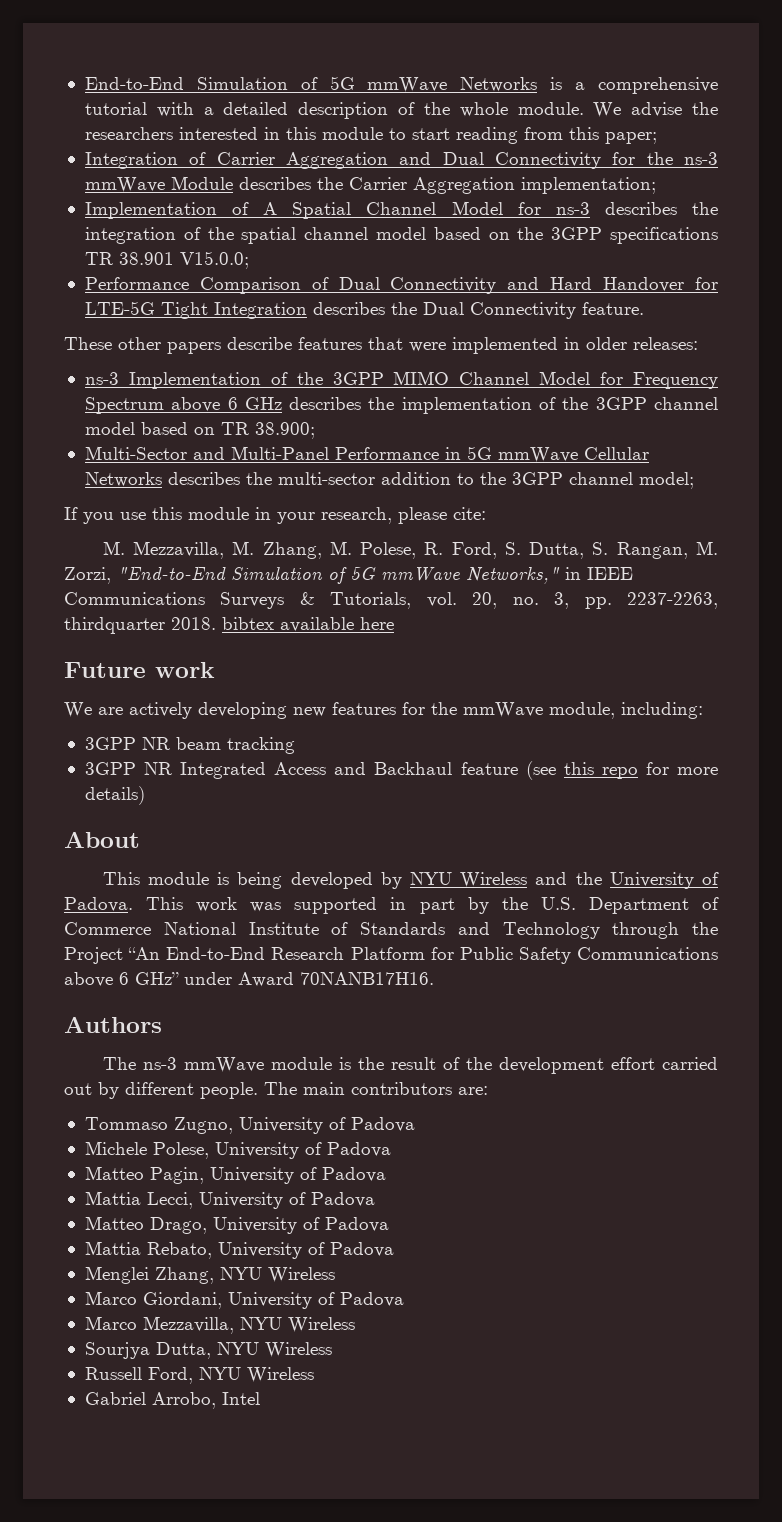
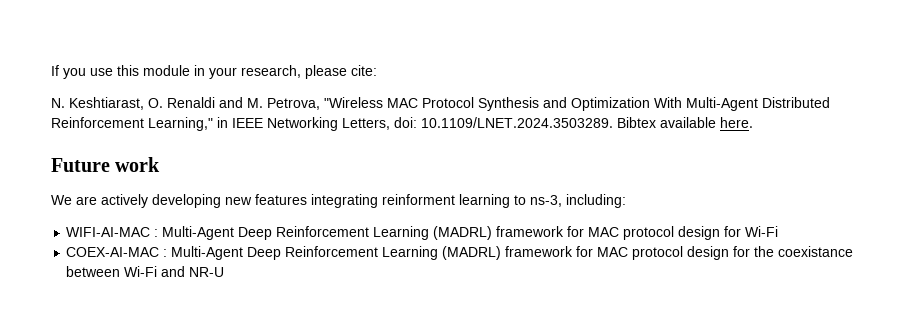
- End-to-End Simulation of 5G mmWave Networks is a comprehensive tutorial with a detailed description of the whole module. We advise the researchers interested in this module to start reading from this paper;
- Integration of Carrier Aggregation and Dual Connectivity for the ns-3 mmWave Module describes the Carrier Aggregation implementation;
- Implementation of A Spatial Channel Model for ns-3 describes the integration of the spatial channel model based on the 3GPP specifications TR 38.901 V15.0.0;
- Performance Comparison of Dual Connectivity and Hard Handover for LTE-5G Tight Integration describes the Dual Connectivity feature.
- These other papers describe features that were implemented in older releases:
- ns-3 Implementation of the 3GPP MIMO Channel Model for Frequency Spectrum above 6 GHz describes the implementation of the 3GPP channel model based on TR 38.900;
- Multi-Sector and Multi-Panel Performance in 5G mmWave Cellular Networks describes the multi-sector addition to the 3GPP channel model;
- M. Mezzavilla, M. Zhang, M. Polese, R. Ford, S. Dutta, S. Rangan, M. Zorzi, "End-to-End Simulation of 5G mmWave Networks," in IEEE Communications Surveys & Tutorials, vol. 20, no. 3, pp. 2237-2263, thirdquarter 2018. bibtex available here
+ N. Keshtiarast, O. Renaldi and M. Petrova, "Wireless MAC Protocol Synthesis and Optimization With Multi-Agent Distributed Reinforcement Learning," in IEEE Networking Letters, doi: 10.1109/LNET.2024.3503289. Bibtex available here.
- We are actively developing new features for the mmWave module, including:
- 3GPP NR beam tracking
- 3GPP NR Integrated Access and Backhaul feature (see this repo for more details)
- About
- This module is being developed by NYU Wireless and the University of Padova. This work was supported in part by the U.S. Department of Commerce National Institute of Standards and Technology through the Project “An End-to-End Research Platform for Public Safety Communications above 6 GHz” under Award 70NANB17H16.
- Authors
- The ns-3 mmWave module is the result of the development effort carried out by different people. The main contributors are:
- Tommaso Zugno, University of Padova
- Michele Polese, University of Padova
- Matteo Pagin, University of Padova
- Mattia Lecci, University of Padova
- Matteo Drago, University of Padova
- Mattia Rebato, University of Padova
- Menglei Zhang, NYU Wireless
- Marco Giordani, University of Padova
- Marco Mezzavilla, NYU Wireless
- Sourjya Dutta, NYU Wireless
- Russell Ford, NYU Wireless
- Gabriel Arrobo, Intel
+ We are actively developing new features integrating reinforment learning to ns-3, including:
+ WIFI-AI-MAC : Multi-Agent Deep Reinforcement Learning (MADRL) framework for MAC protocol design for Wi-Fi
+ COEX-AI-MAC : Multi-Agent Deep Reinforcement Learning (MADRL) framework for MAC protocol design for the coexistance between Wi-Fi and NR-U

